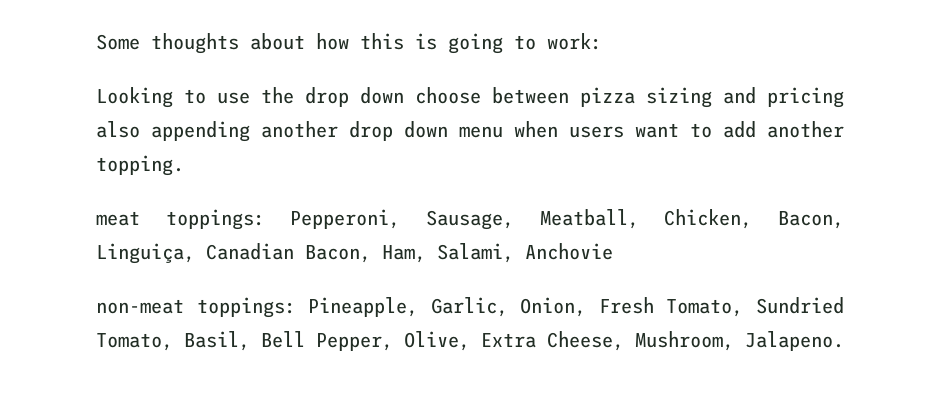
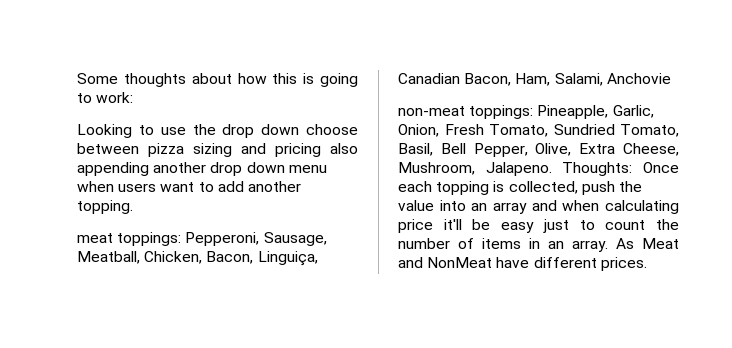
+ Thoughts: Once each topping is collected, push the value into an array and when calculating price it'll be easy just to count the number of items in an array. As Meat and NonMeat have different prices.

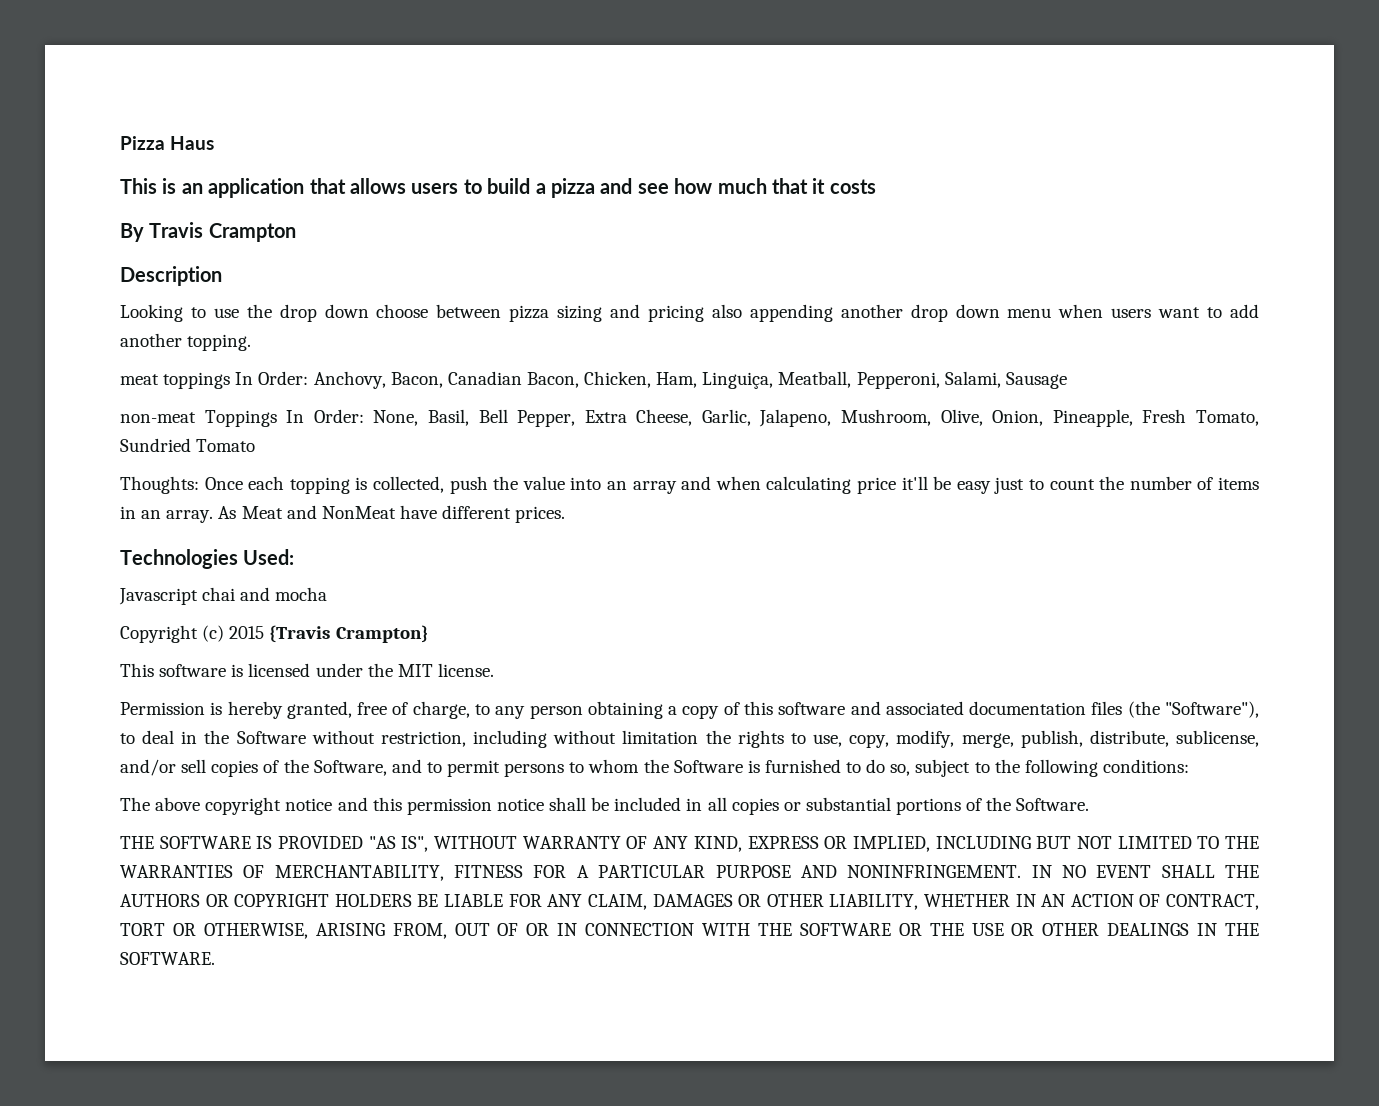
- Some thoughts about how this is going to work:
+ Pizza Haus
+ This is an application that allows users to build a pizza and see how much that it costs
+ By Travis Crampton
+ Description
- meat toppings: Pepperoni, Sausage, Meatball, Chicken, Bacon, Linguiça, Canadian Bacon, Ham, Salami, Anchovie
- non-meat toppings: Pineapple, Garlic, Onion, Fresh Tomato, Sundried Tomato, Basil, Bell Pepper, Olive, Extra Cheese, Mushroom, Jalapeno. Thoughts: Once each topping is collected, push the value into an array and when calculating price it'll be easy just to count the number of items in an array.
+ meat toppings In Order: Anchovy, Bacon, Canadian Bacon, Chicken, Ham, Linguiça, Meatball, Pepperoni, Salami, Sausage
+ non-meat Toppings In Order: None, Basil, Bell Pepper, Extra Cheese, Garlic, Jalapeno, Mushroom, Olive, Onion, Pineapple, Fresh Tomato, Sundried Tomato
+ Thoughts: Once each topping is collected, push the value into an array and when calculating price it'll be easy just to count the number of items in an array.
+ Technologies Used:
+ Javascript chai and mocha
+ Copyright (c) 2015 {Travis Crampton}
+ This software is licensed under the MIT license.
+ Permission is hereby granted, free of charge, to any person obtaining a copy of this software and associated documentation files (the "Software"), to deal in the Software without restriction, including without limitation the rights to use, copy, modify, merge, publish, distribute, sublicense, and/or sell copies of the Software, and to permit persons to whom the Software is furnished to do so, subject to the following conditions:
+ The above copyright notice and this permission notice shall be included in all copies or substantial portions of the Software.
+ THE SOFTWARE IS PROVIDED "AS IS", WITHOUT WARRANTY OF ANY KIND, EXPRESS OR IMPLIED, INCLUDING BUT NOT LIMITED TO THE WARRANTIES OF MERCHANTABILITY, FITNESS FOR A PARTICULAR PURPOSE AND NONINFRINGEMENT. IN NO EVENT SHALL THE AUTHORS OR COPYRIGHT HOLDERS BE LIABLE FOR ANY CLAIM, DAMAGES OR OTHER LIABILITY, WHETHER IN AN ACTION OF CONTRACT, TORT OR OTHERWISE, ARISING FROM, OUT OF OR IN CONNECTION WITH THE SOFTWARE OR THE USE OR OTHER DEALINGS IN THE SOFTWARE.

